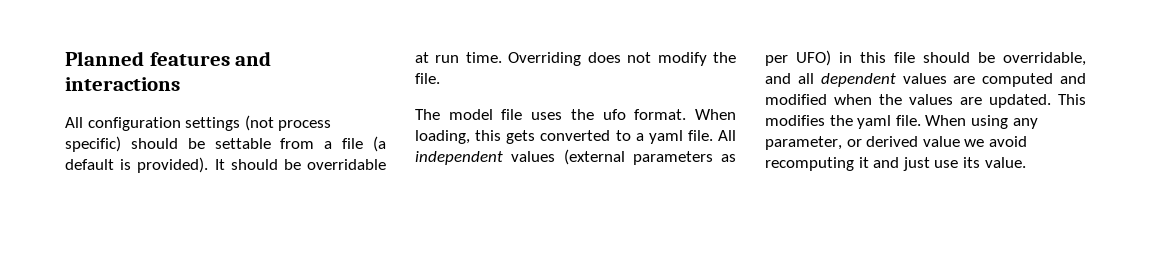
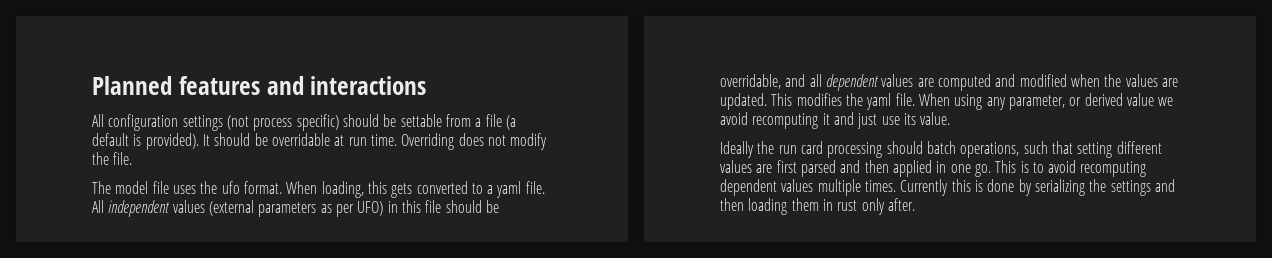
+ Ideally the run card processing should batch operations, such that setting different values are first parsed and then applied in one go. This is to avoid recomputing dependent values multiple times. Currently this is done by serializing the settings and then loading them in rust only after.

